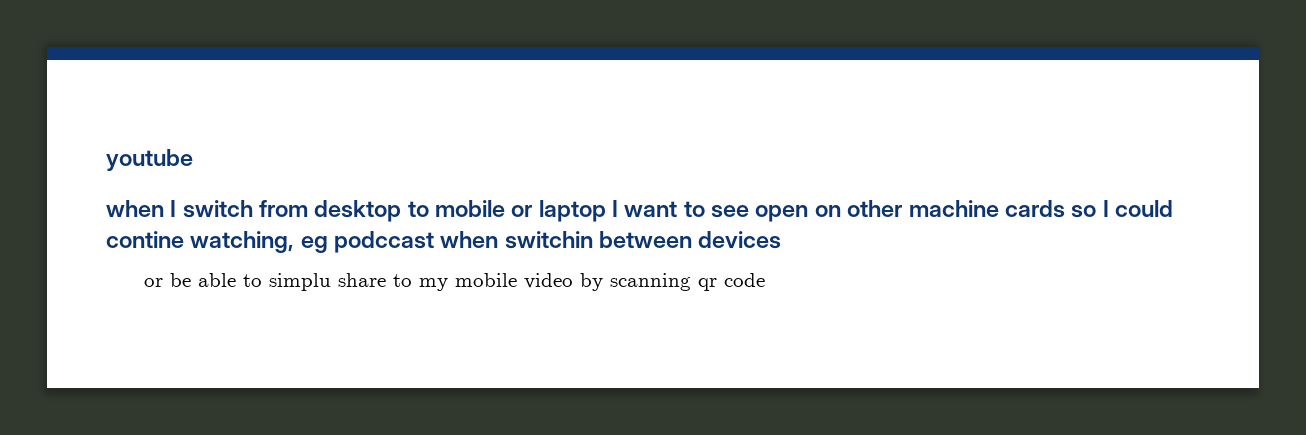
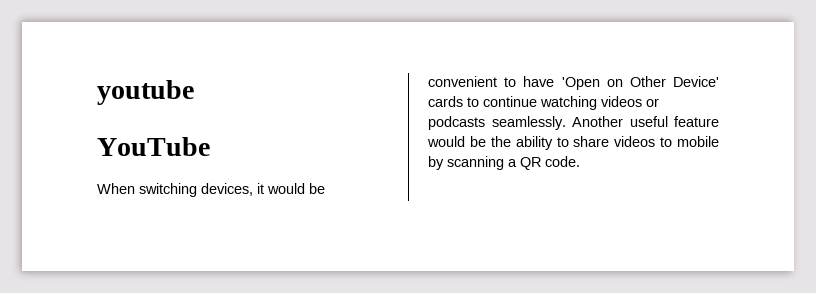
- when I switch from desktop to mobile or laptop I want to see open on other machine cards so I could contine watching, eg podccast when switchin between devices
- or be able to simplu share to my mobile video by scanning qr code
+ YouTube
+ When switching devices, it would be convenient to have 'Open on Other Device' cards to continue watching videos or podcasts seamlessly. Another useful feature would be the ability to share videos to mobile by scanning a QR code.

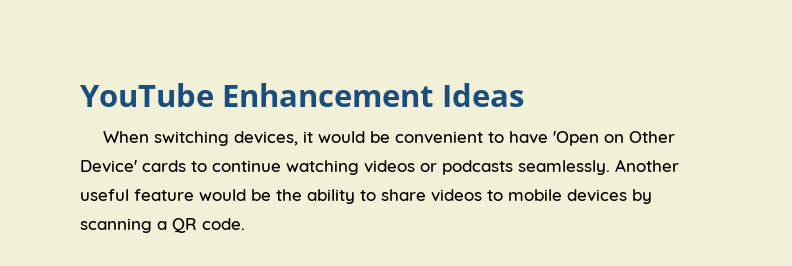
- youtube
- YouTube
+ YouTube Enhancement Ideas
- Another useful feature would be the ability to share videos to mobile by scanning a QR code.
+ Another useful feature would be the ability to share videos to mobile devices by scanning a QR code.

